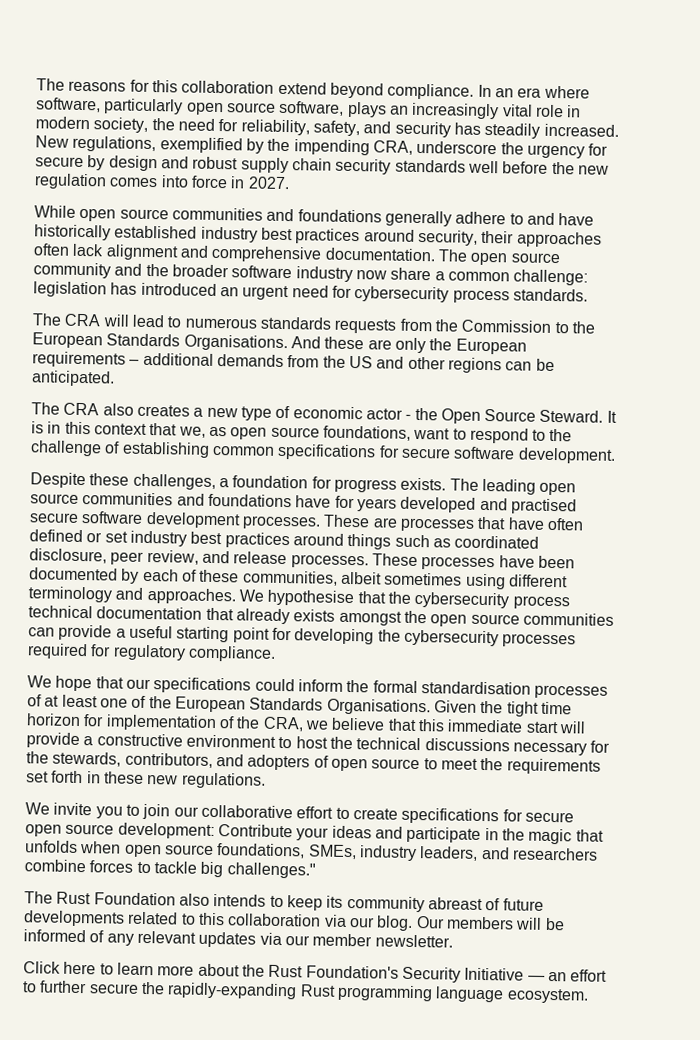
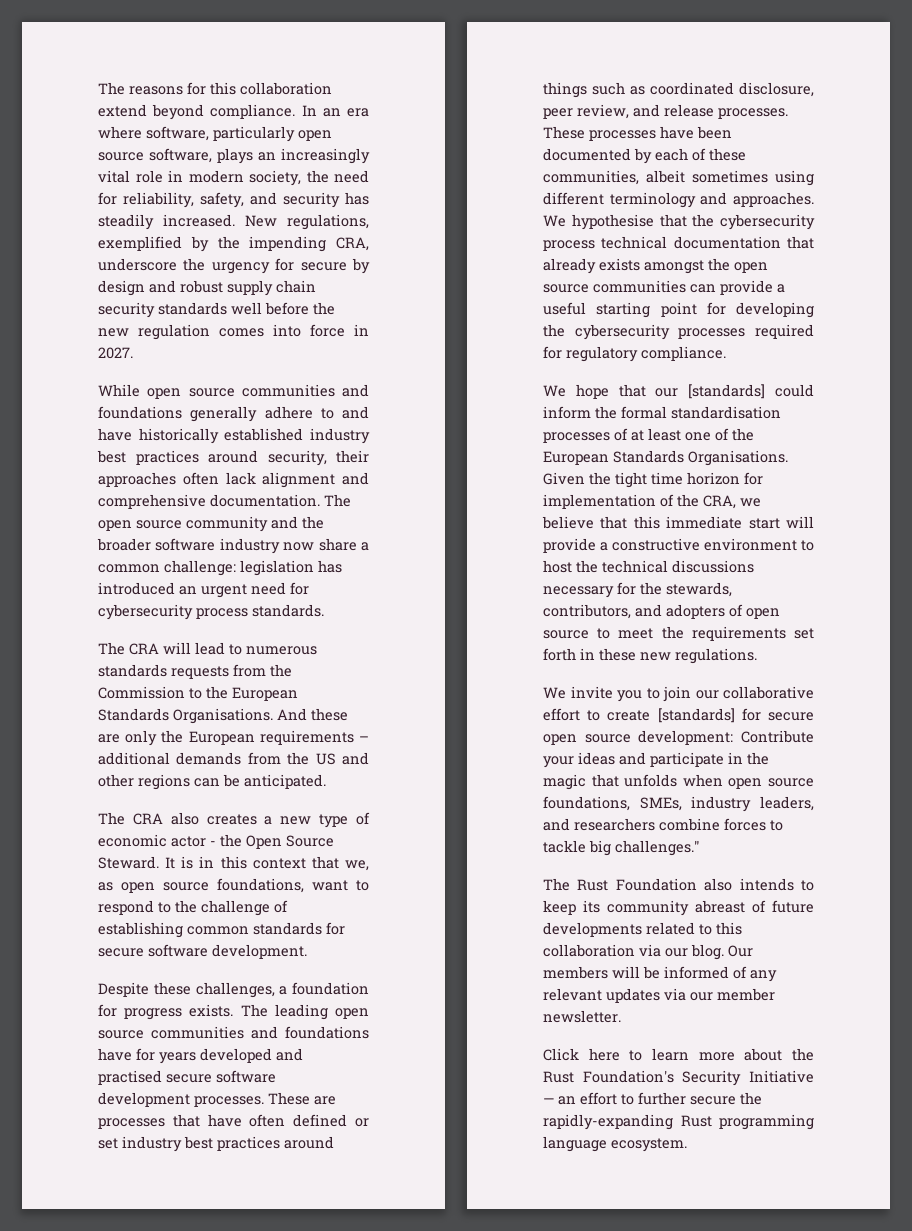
- It is in this context that we, as open source foundations, want to respond to the challenge of establishing common specifications for secure software development.
+ It is in this context that we, as open source foundations, want to respond to the challenge of establishing common standards for secure software development.
- We hope that our specifications could inform the formal standardisation processes of at least one of the European Standards Organisations.
+ We hope that our [standards] could inform the formal standardisation processes of at least one of the European Standards Organisations.
- We invite you to join our collaborative effort to create specifications for secure open source development: Contribute your ideas and participate in the magic that unfolds when open source foundations, SMEs, industry leaders, and researchers combine forces to tackle big challenges."
+ We invite you to join our collaborative effort to create [standards] for secure open source development: Contribute your ideas and participate in the magic that unfolds when open source foundations, SMEs, industry leaders, and researchers combine forces to tackle big challenges."

